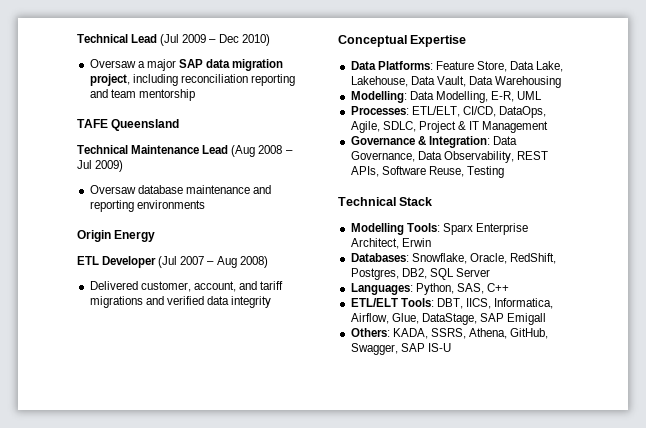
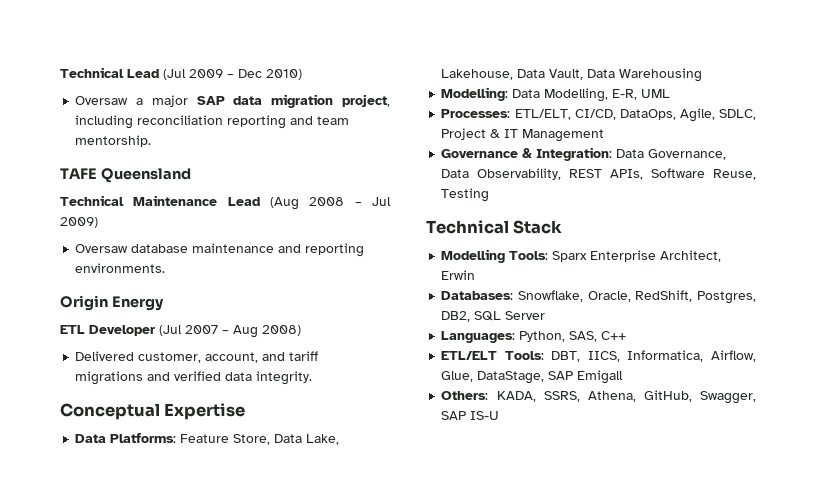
- Oversaw a major SAP data migration project, including reconciliation reporting and team mentorship
+ Oversaw a major SAP data migration project, including reconciliation reporting and team mentorship.
- Oversaw database maintenance and reporting environments
+ Oversaw database maintenance and reporting environments.
- Delivered customer, account, and tariff migrations and verified data integrity
+ Delivered customer, account, and tariff migrations and verified data integrity.

